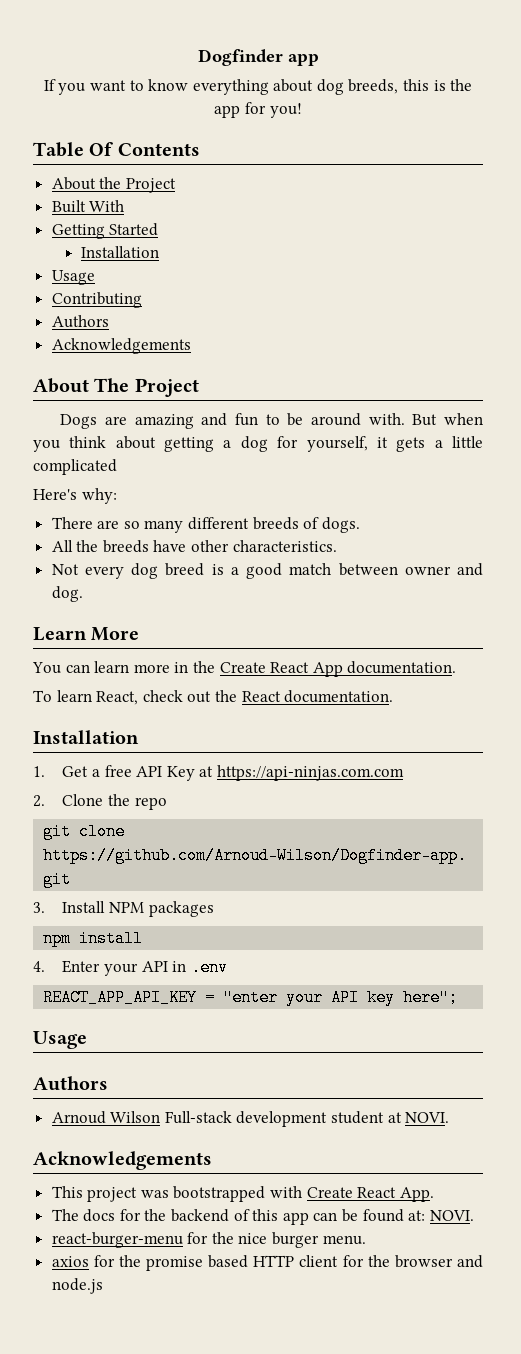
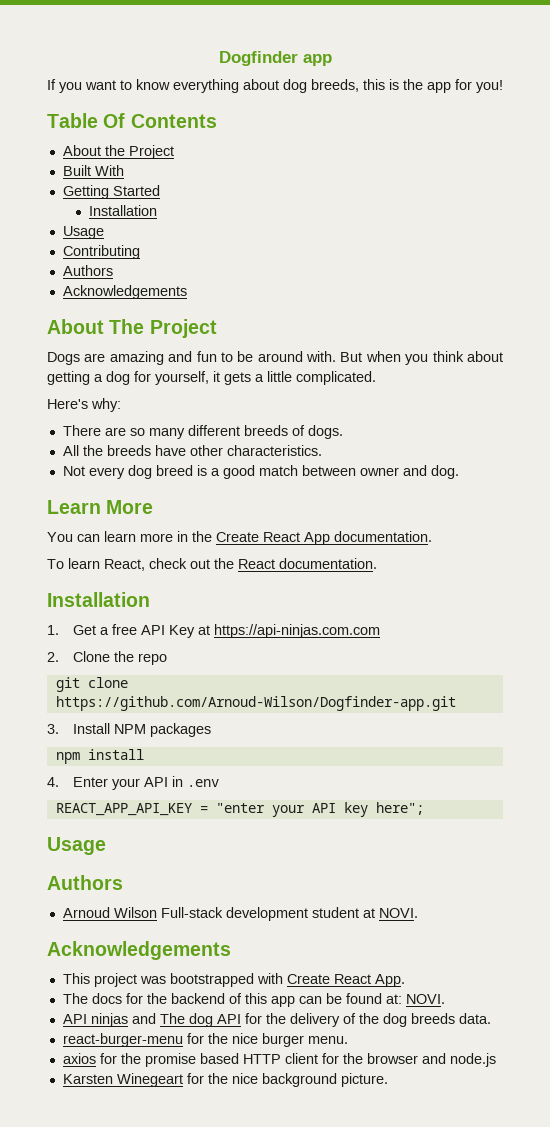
- But when you think about getting a dog for yourself, it gets a little complicated
+ But when you think about getting a dog for yourself, it gets a little complicated.
+ API ninjas and The dog API for the delivery of the dog breeds data.
+ Karsten Winegeart for the nice background picture.

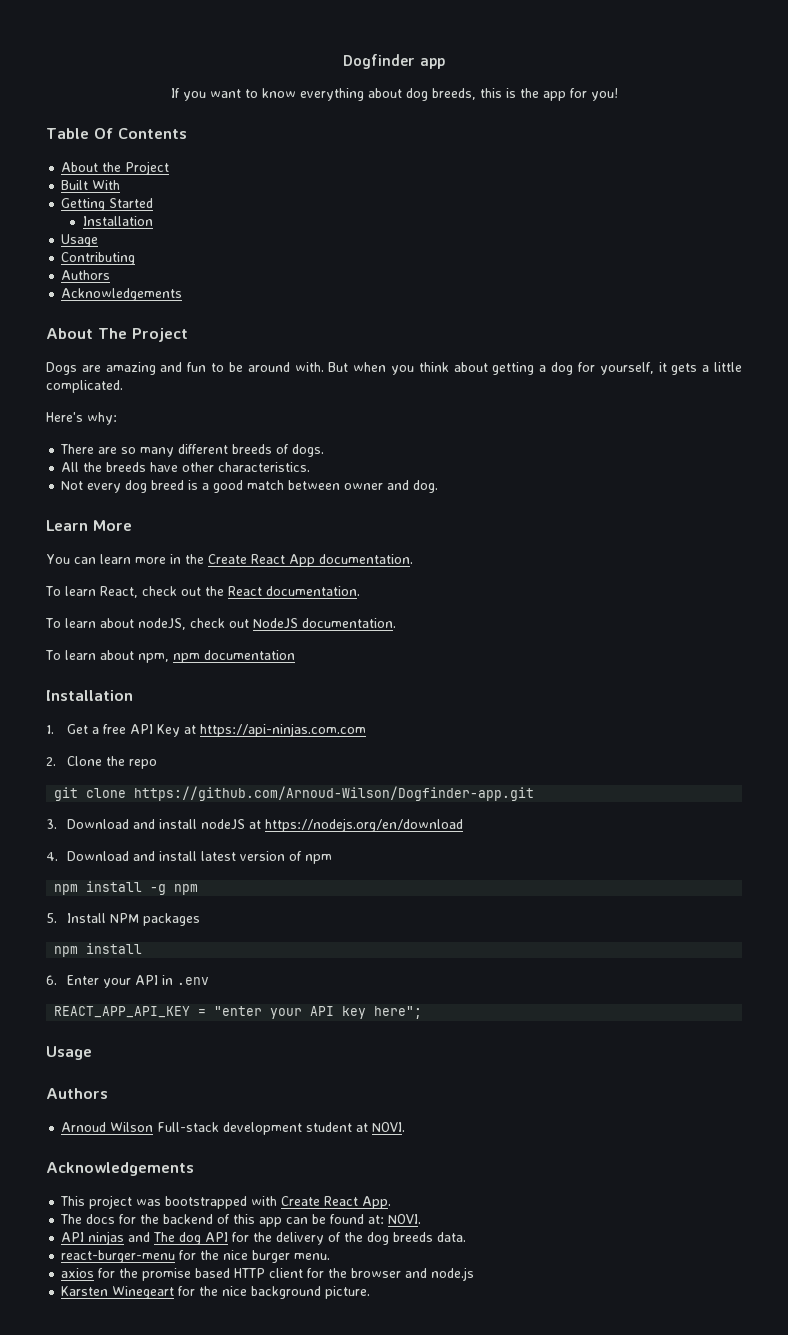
+ To learn about nodeJS, check out NodeJS documentation.
+ To learn about npm, npm documentation
- 3. Install NPM packages
+ 3. Download and install nodeJS at https://nodejs.org/en/download
+ 4. Download and install latest version of npm
+ npm install -g npm
+ 5. Install NPM packages
- 4. Enter your API in .env
+ 6. Enter your API in .env

